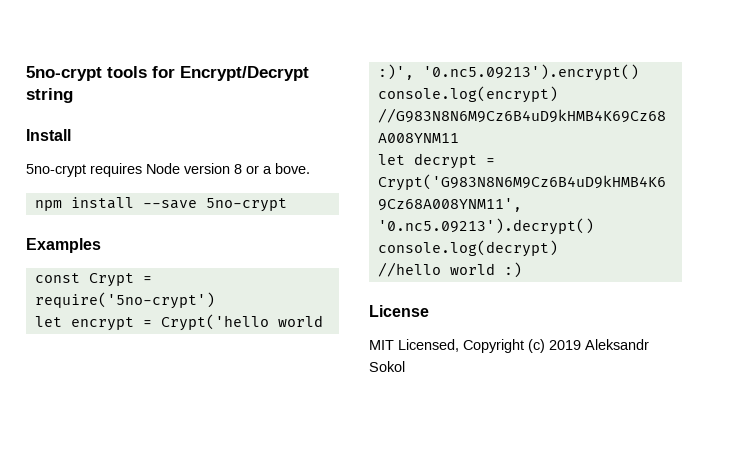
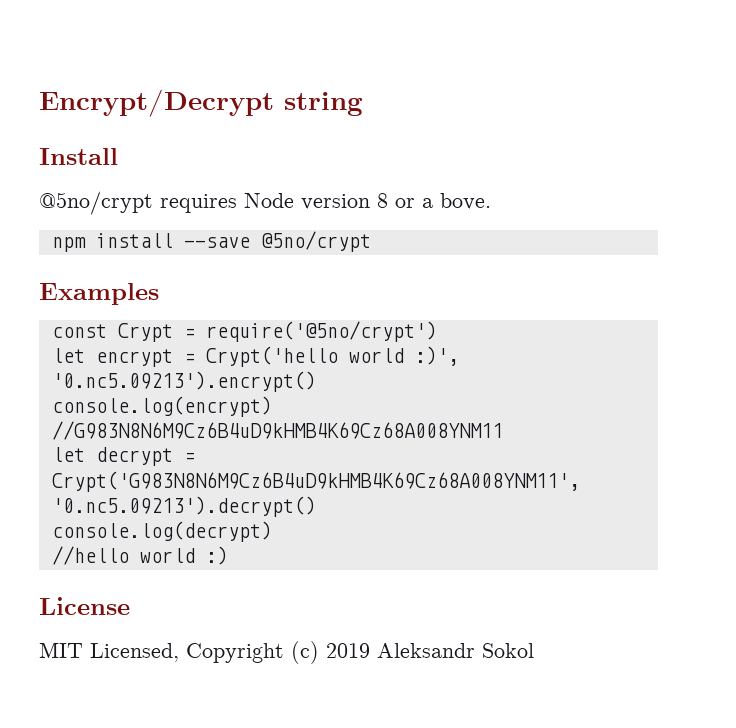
- 5no-crypt tools for Encrypt/Decrypt string
+ Encrypt/Decrypt string
- 5no-crypt requires Node version 8 or a bove.
+ @5no/crypt requires Node version 8 or a bove.
- npm install --save 5no-crypt
+ npm install --save @5no/crypt
- const Crypt = require('5no-crypt')
+ const Crypt = require('@5no/crypt')

